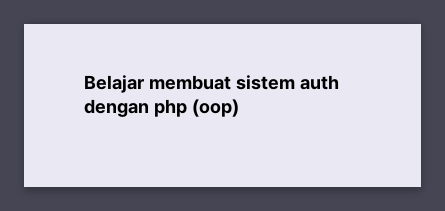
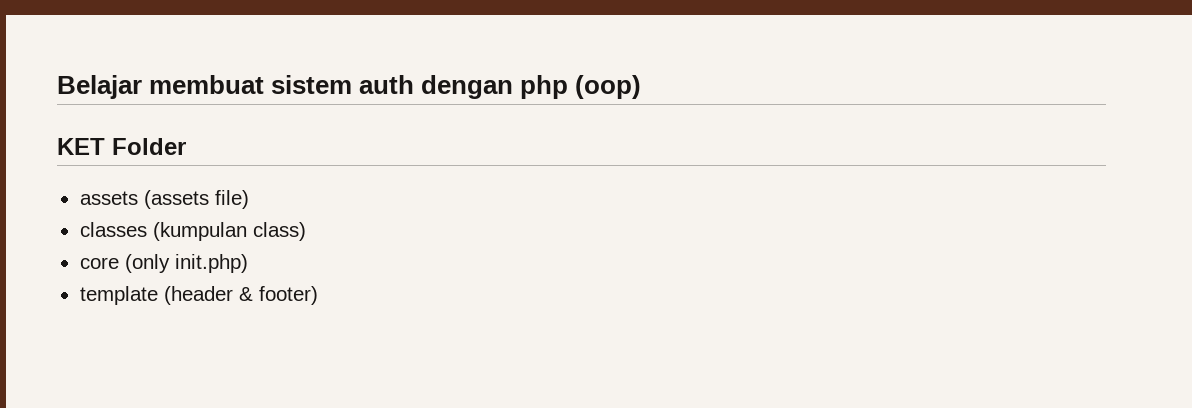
+ KET Folder
+ assets (assets file)
+ classes (kumpulan class)
+ core (only init.php)
+ template (header & footer)

